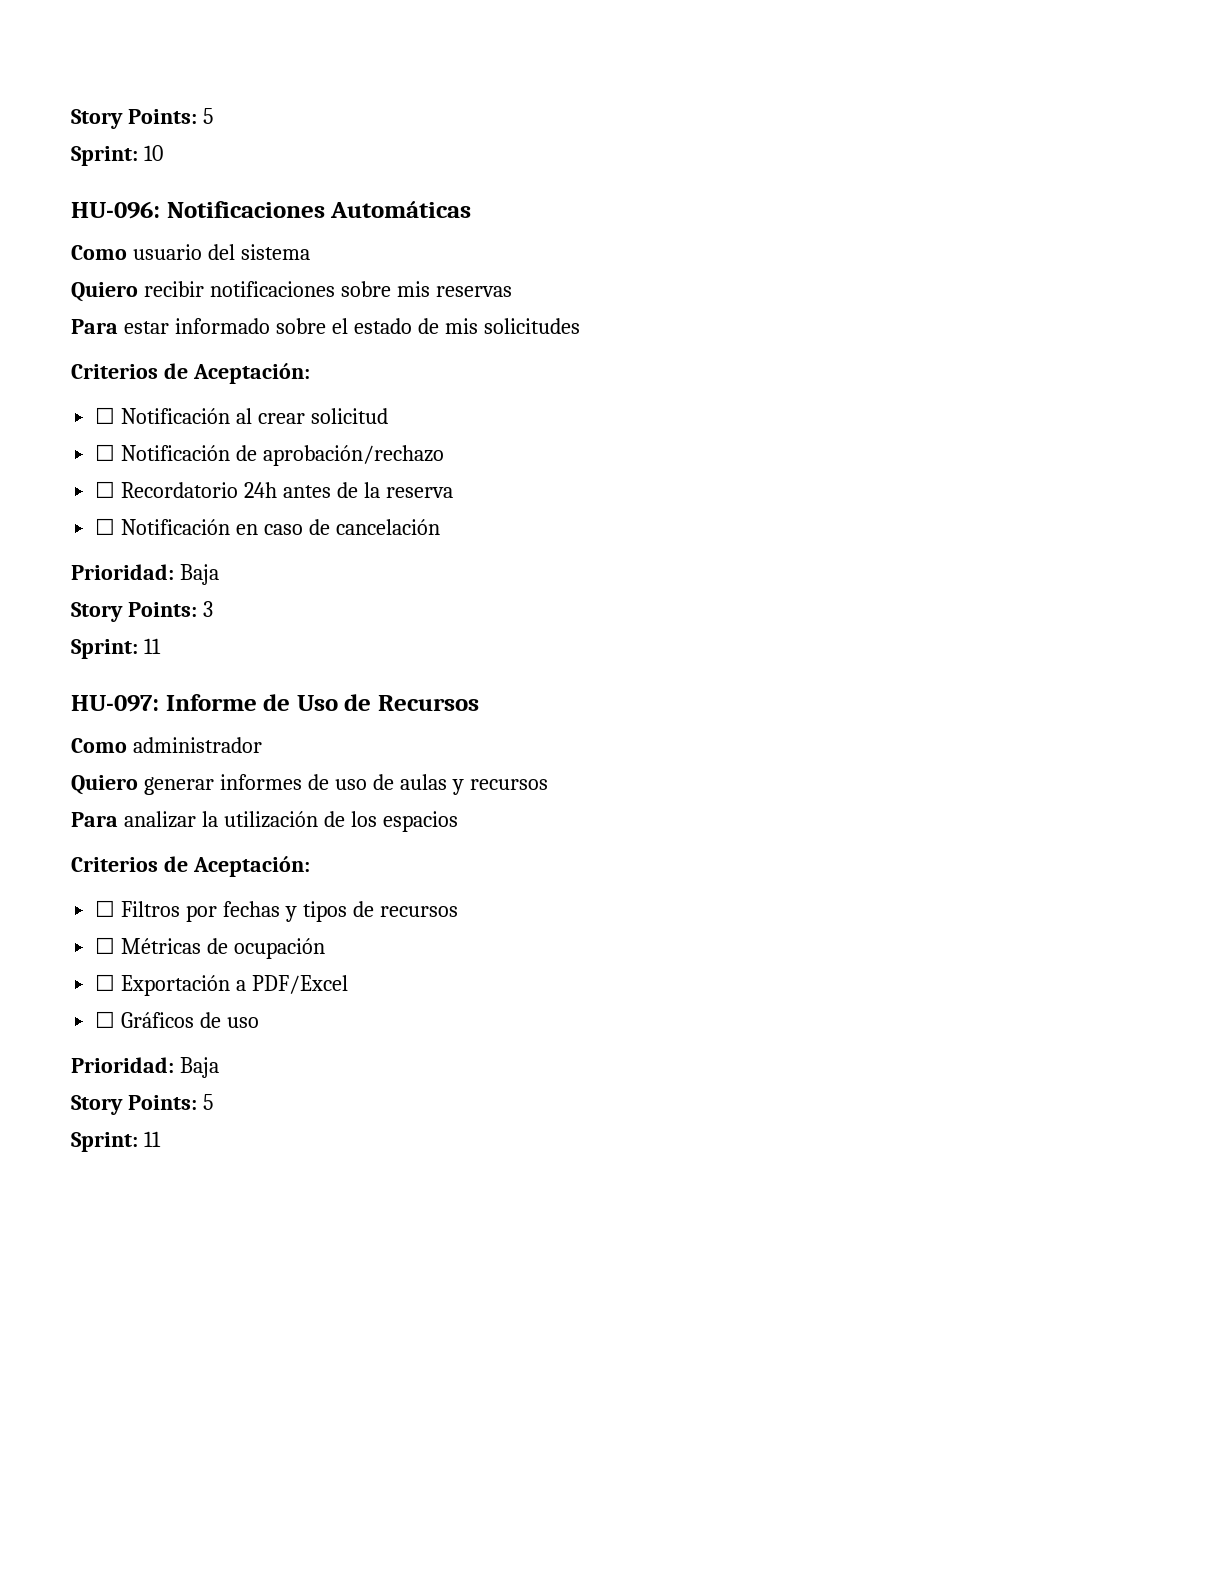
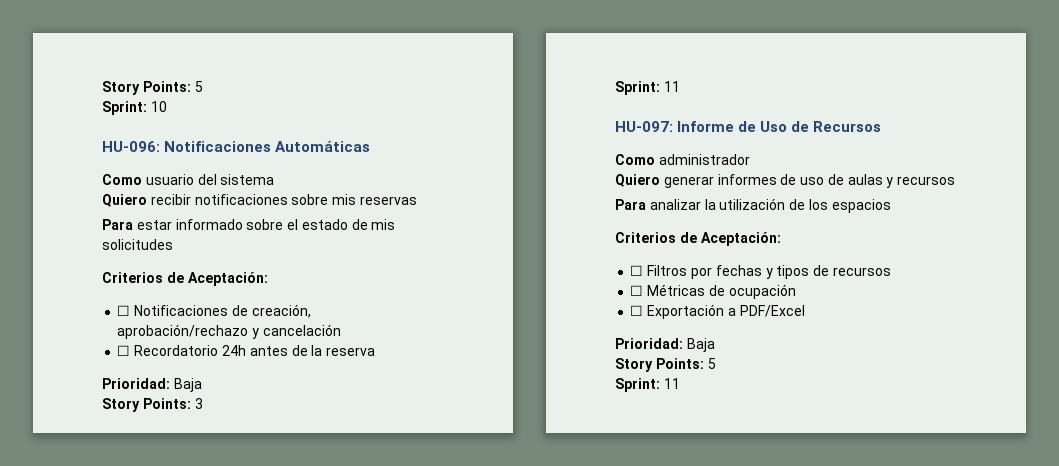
- ☐ Notificación al crear solicitud
- ☐ Notificación de aprobación/rechazo
+ ☐ Notificaciones de creación, aprobación/rechazo y cancelación
- ☐ Notificación en caso de cancelación
- ☐ Gráficos de uso

